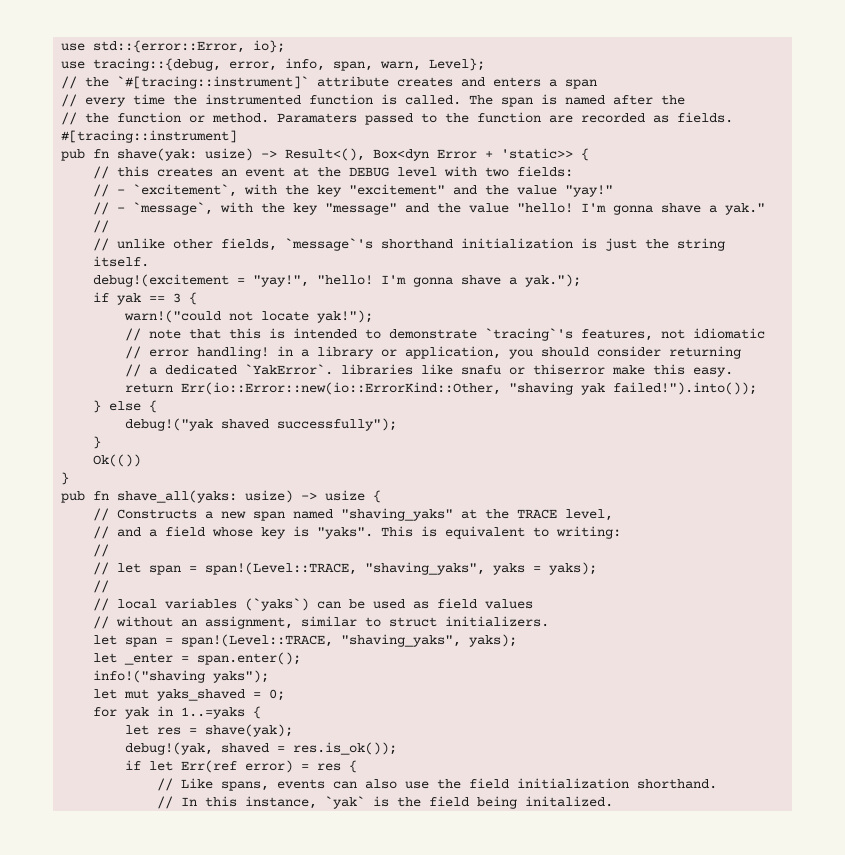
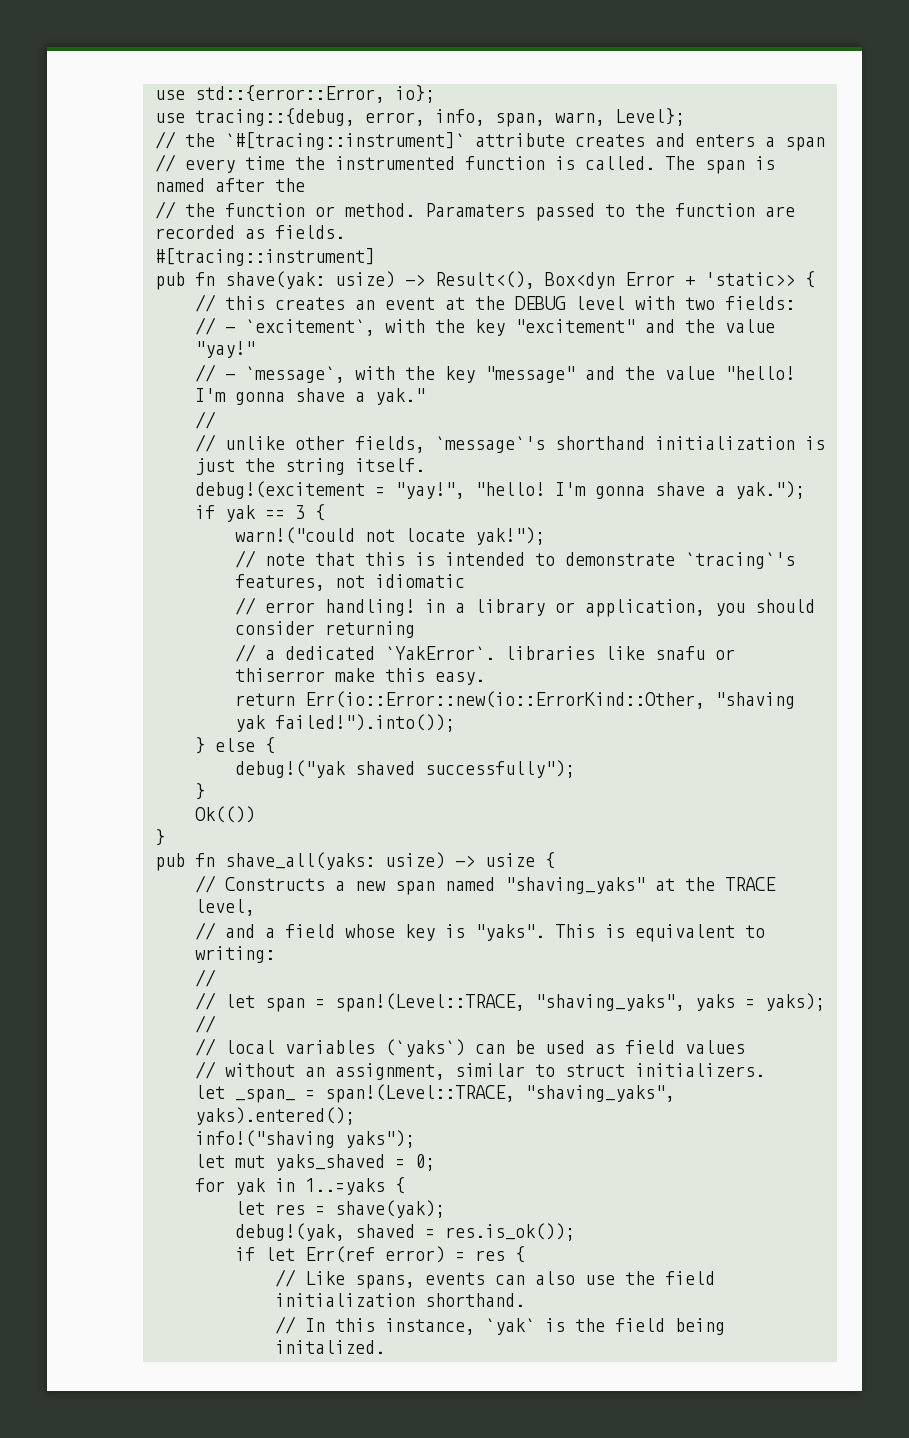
- let span = span!(Level::TRACE, "shaving_yaks", yaks);
- let _enter = span.enter();
+ let _span_ = span!(Level::TRACE, "shaving_yaks", yaks).entered();

